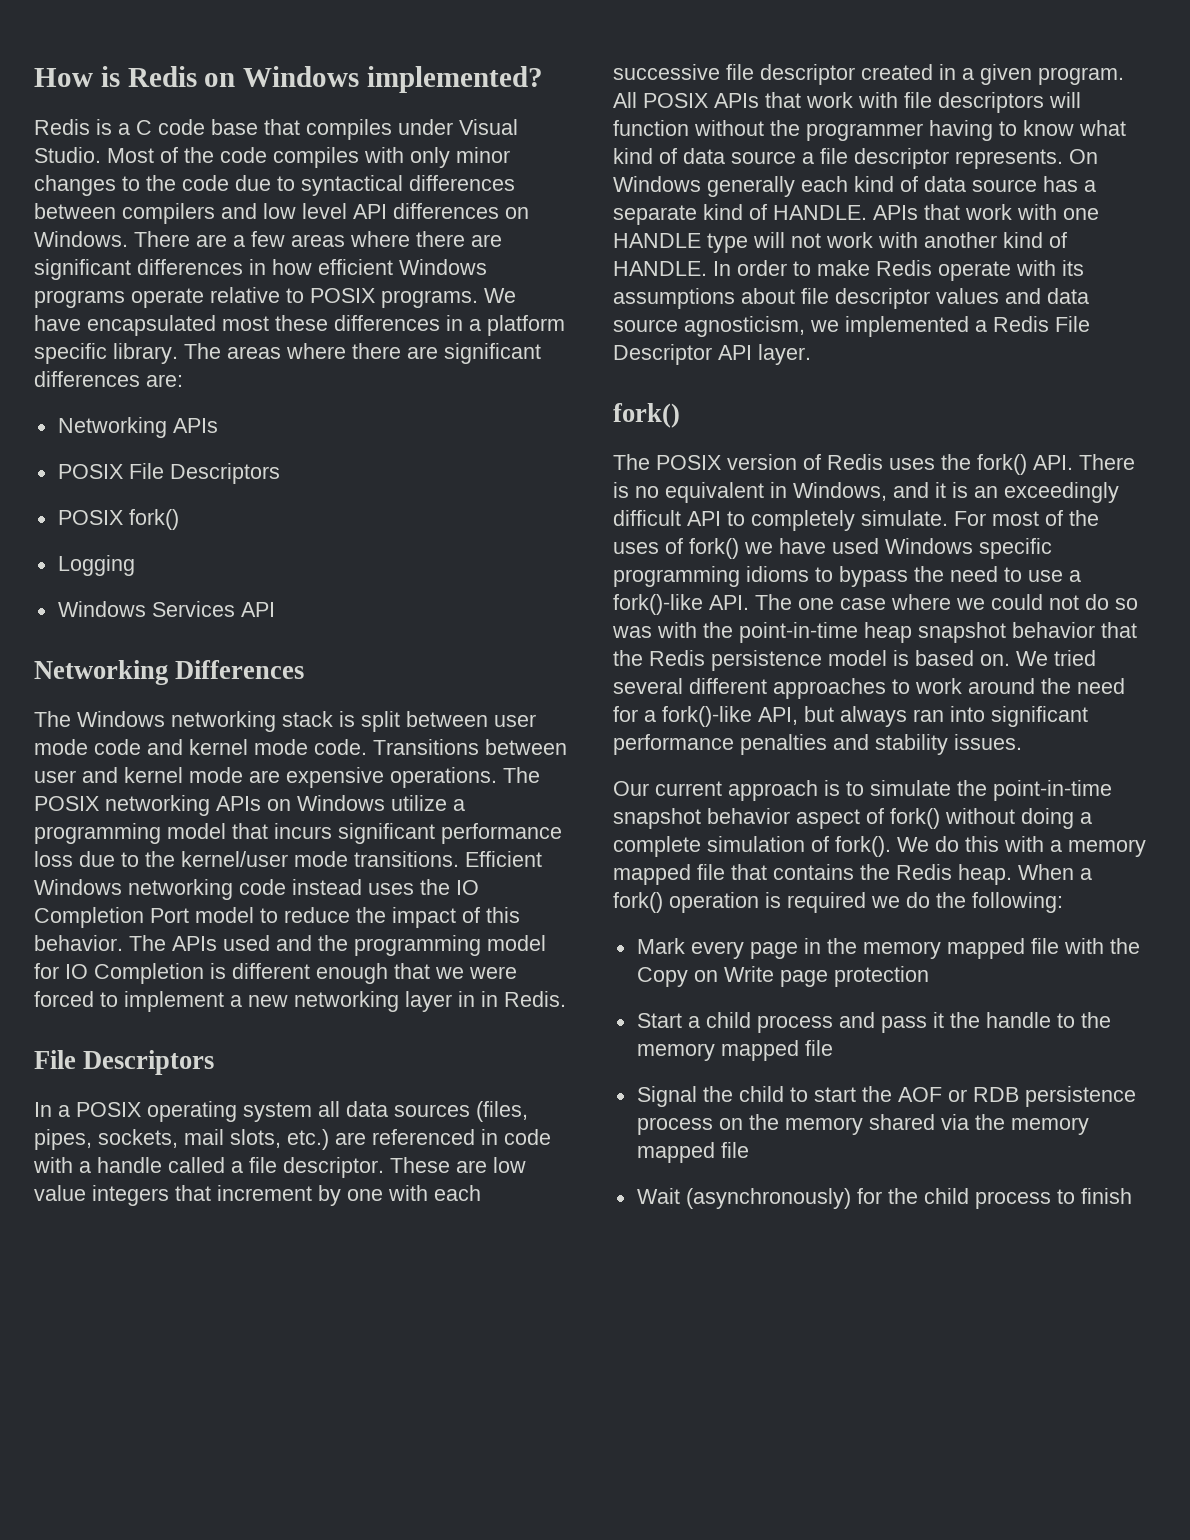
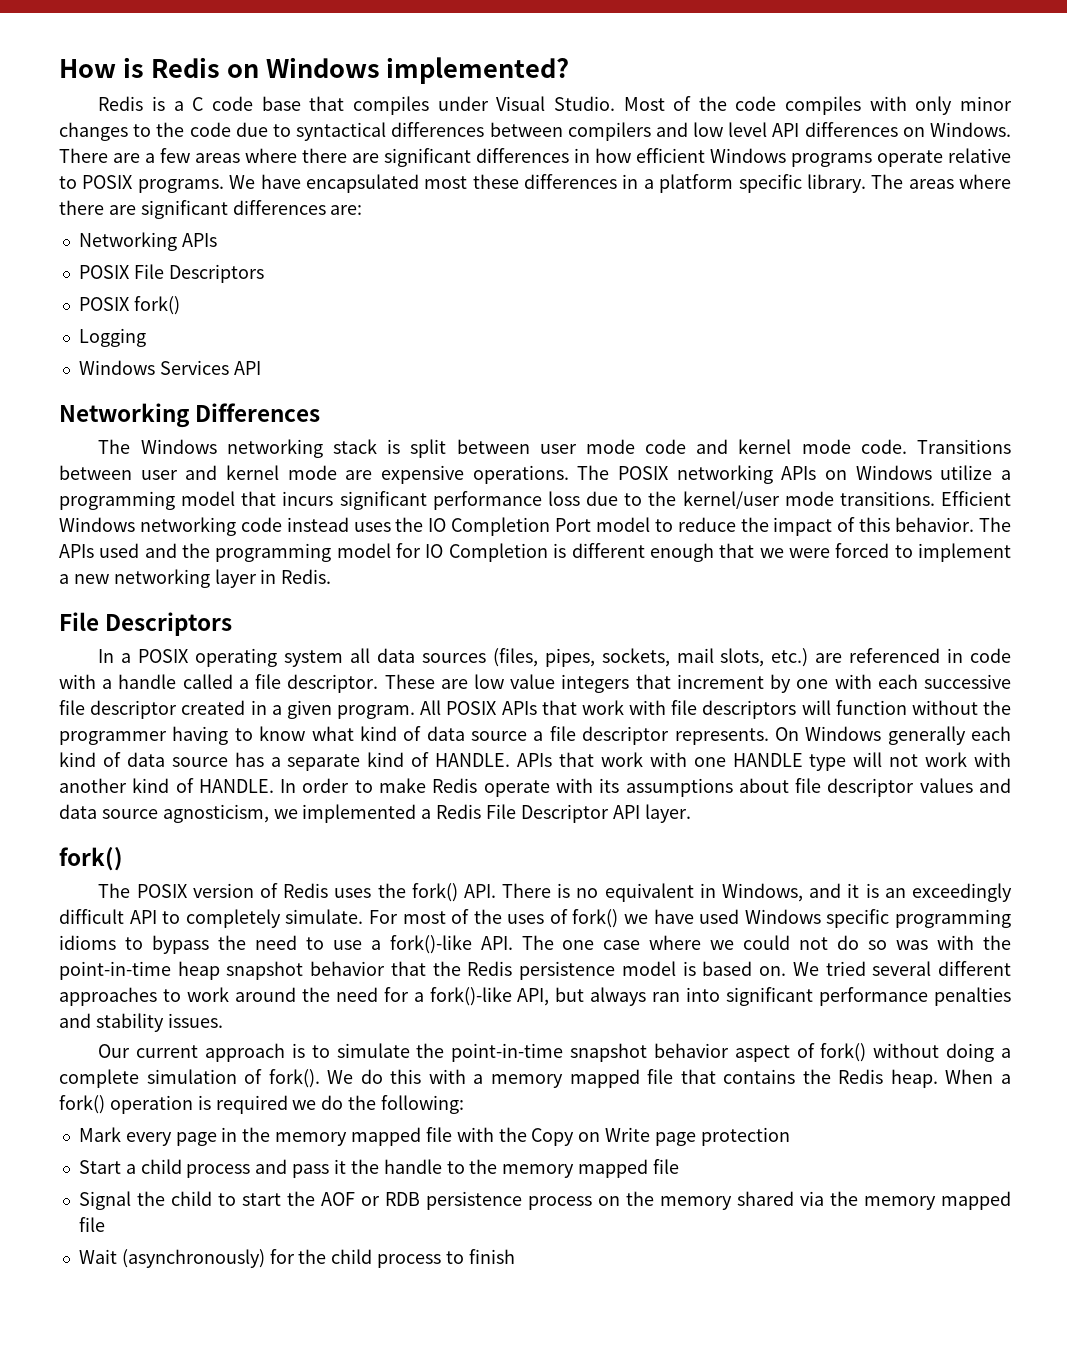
- The APIs used and the programming model for IO Completion is different enough that we were forced to implement a new networking layer in in Redis.
+ The APIs used and the programming model for IO Completion is different enough that we were forced to implement a new networking layer in Redis.

